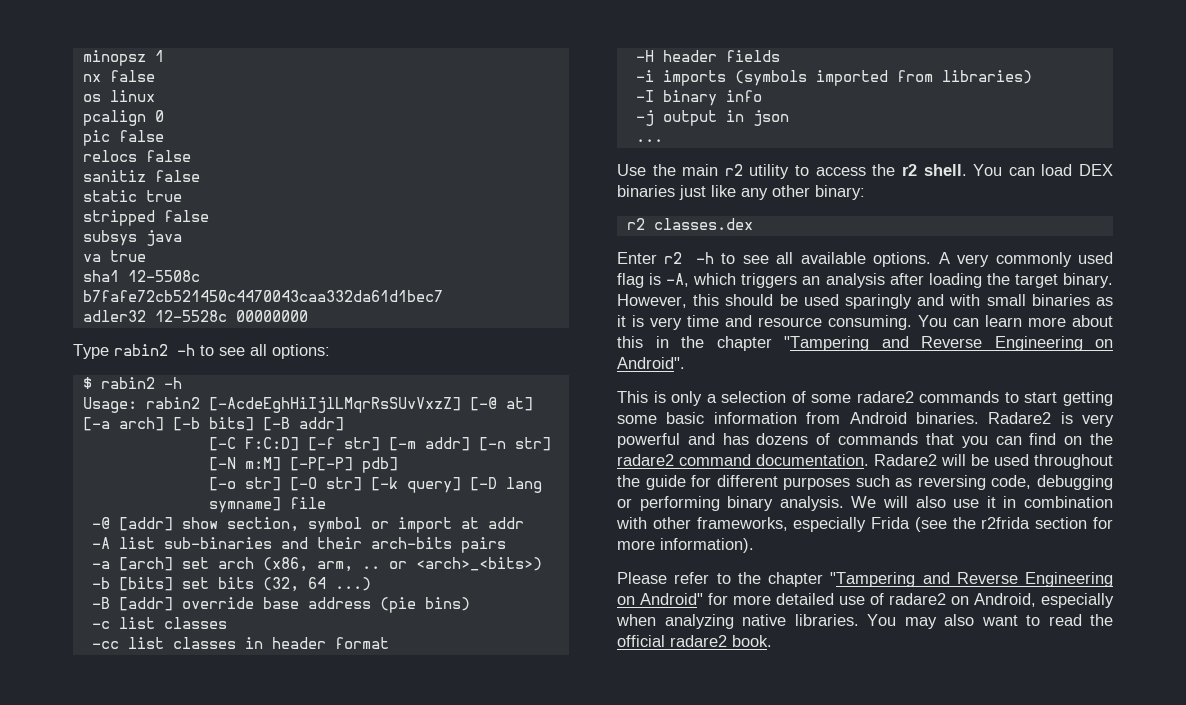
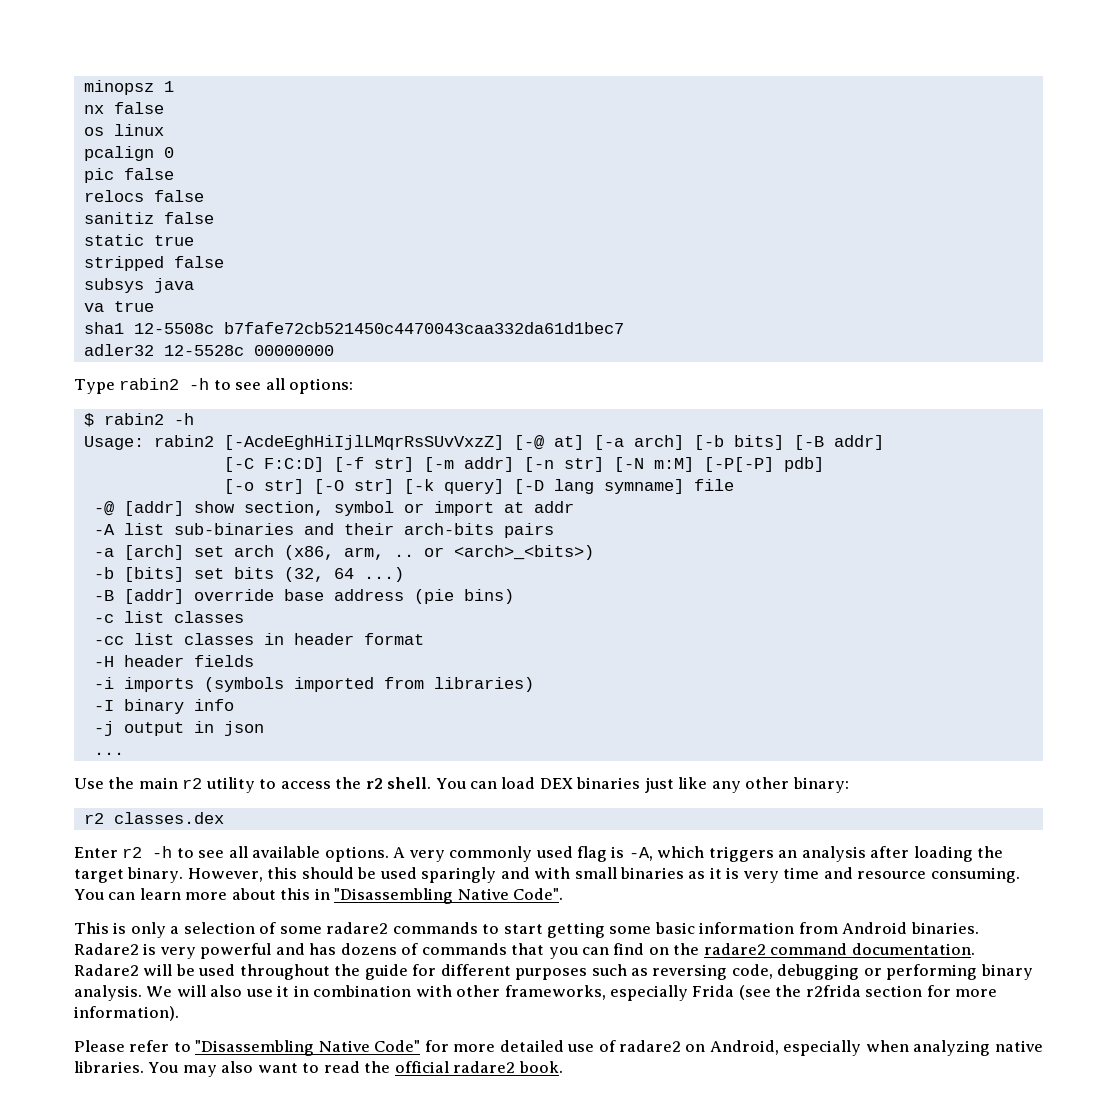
- You can learn more about this in the chapter "Tampering and Reverse Engineering on Android".
+ You can learn more about this in "Disassembling Native Code".
- Please refer to the chapter "Tampering and Reverse Engineering on Android" for more detailed use of radare2 on Android, especially when analyzing native libraries.
+ Please refer to "Disassembling Native Code" for more detailed use of radare2 on Android, especially when analyzing native libraries.

